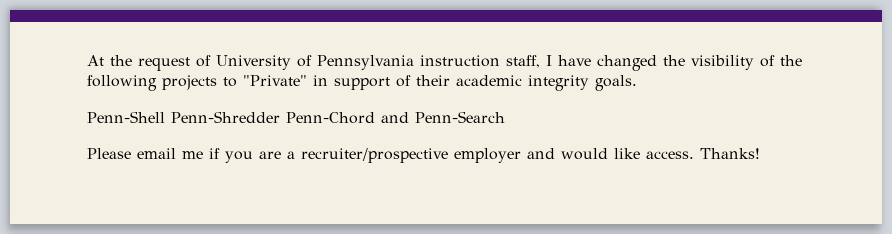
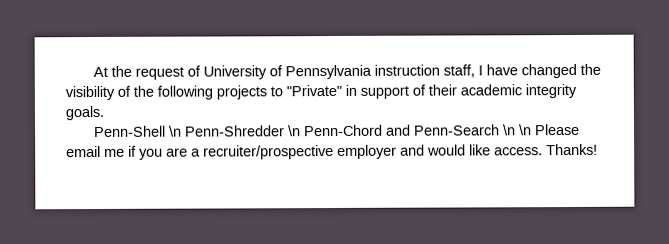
- Penn-Shell Penn-Shredder Penn-Chord and Penn-Search
- Please email me if you are a recruiter/prospective employer and would like access.
+ Penn-Shell \n Penn-Shredder \n Penn-Chord and Penn-Search \n \n Please email me if you are a recruiter/prospective employer and would like access.

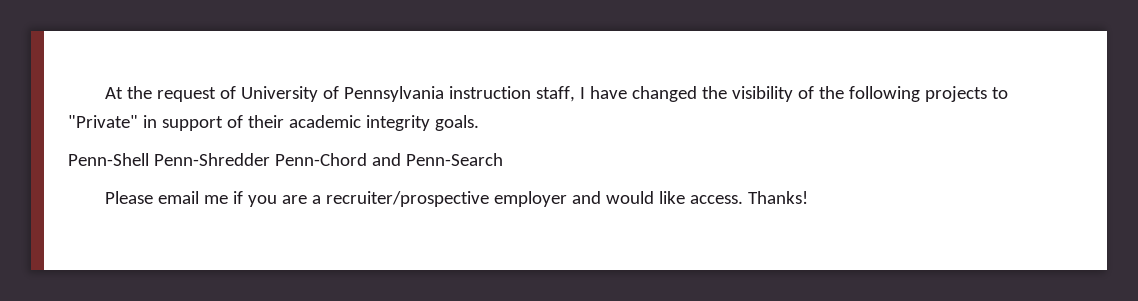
- Penn-Shell \n Penn-Shredder \n Penn-Chord and Penn-Search \n \n Please email me if you are a recruiter/prospective employer and would like access.
+ Penn-Shell Penn-Shredder Penn-Chord and Penn-Search
+ Please email me if you are a recruiter/prospective employer and would like access.

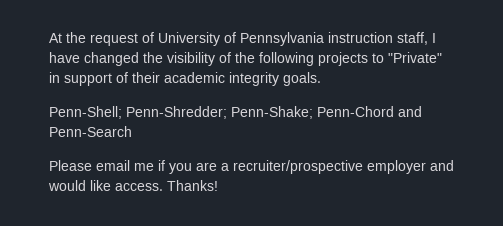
- Penn-Shell Penn-Shredder Penn-Chord and Penn-Search
+ Penn-Shell; Penn-Shredder; Penn-Shake; Penn-Chord and Penn-Search

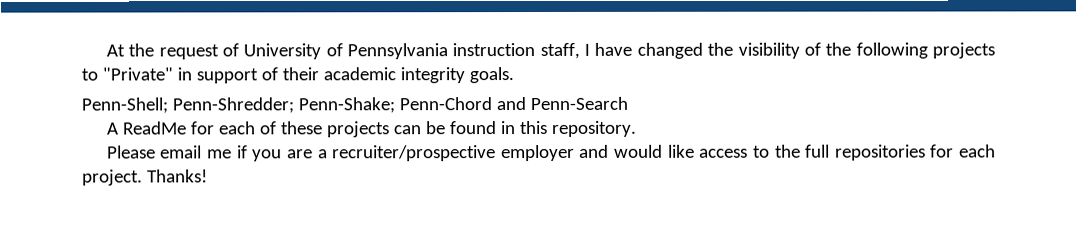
+ A ReadMe for each of these projects can be found in this repository.
- Please email me if you are a recruiter/prospective employer and would like access.
+ Please email me if you are a recruiter/prospective employer and would like access to the full repositories for each project.

